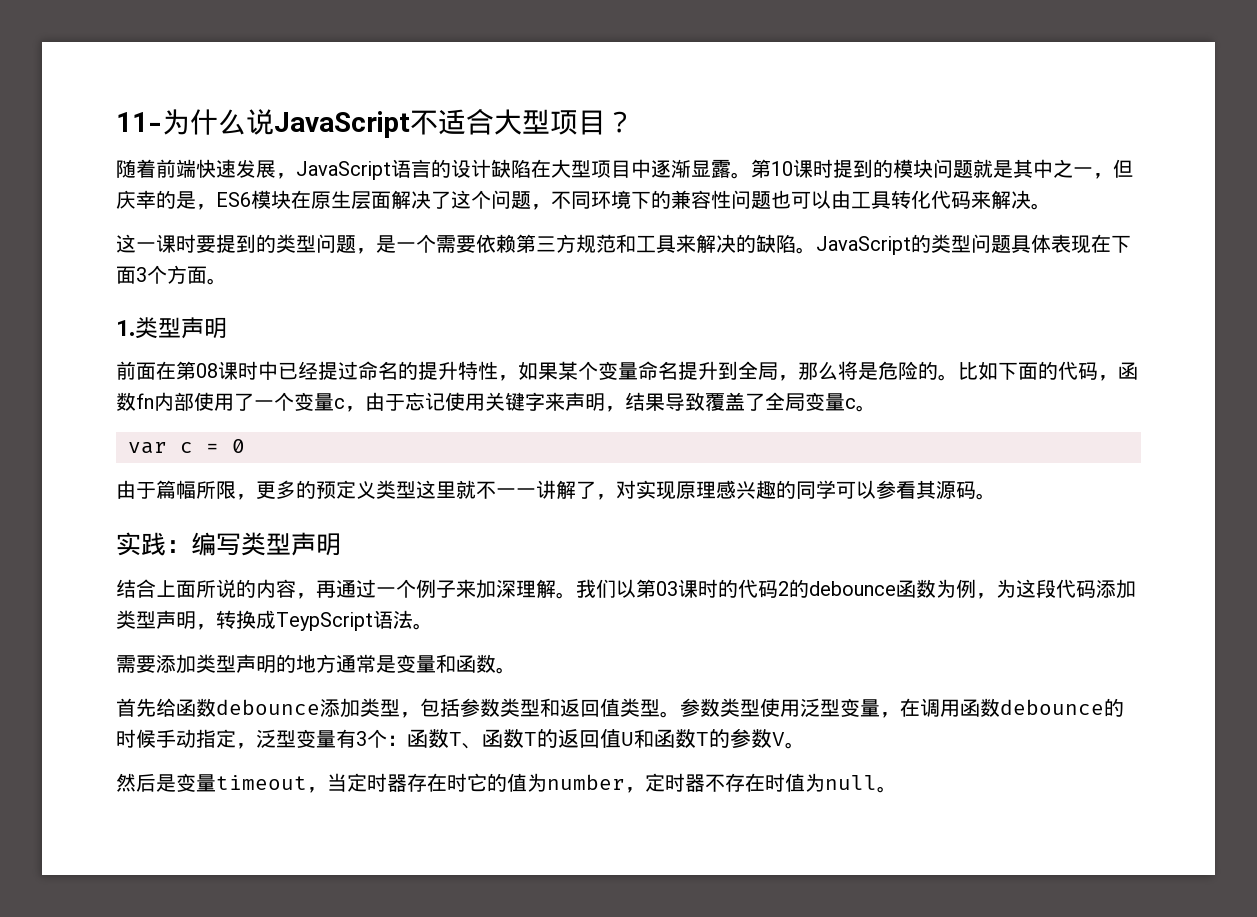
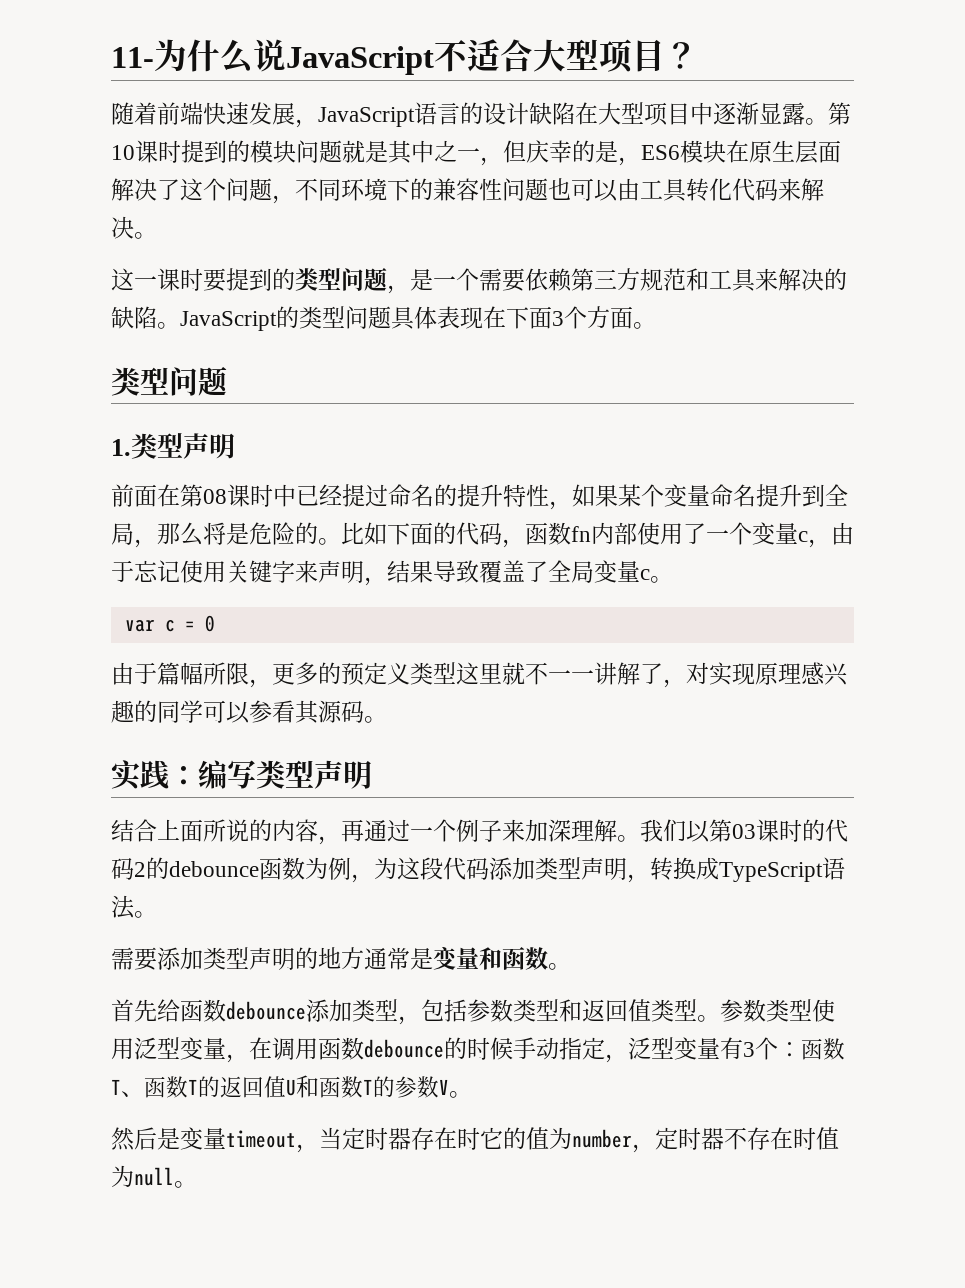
  JavaScript的类型问题具体表现在下面3个方面。
+ 类型问题
- 我们以第03课时的代码2的debounce函数为例，为这段代码添加类型声明，转换成TeypScript语法。
+ 我们以第03课时的代码2的debounce函数为例，为这段代码添加类型声明，转换成TypeScript语法。

